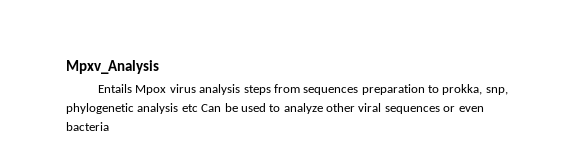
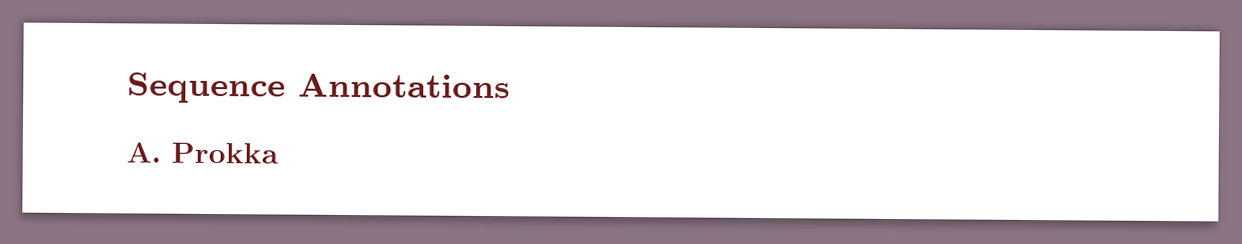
- Mpxv_Analysis
- Entails Mpox virus analysis steps from sequences preparation to prokka, snp, phylogenetic analysis etc Can be used to analyze other viral sequences or even bacteria
+ Sequence Annotations
+ A. Prokka

